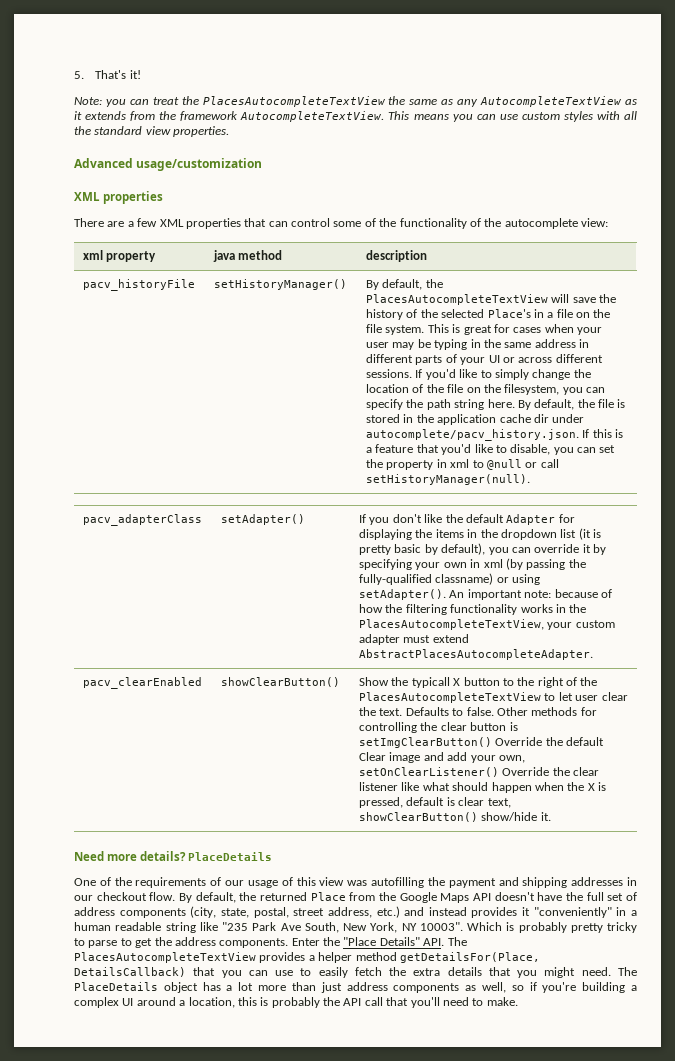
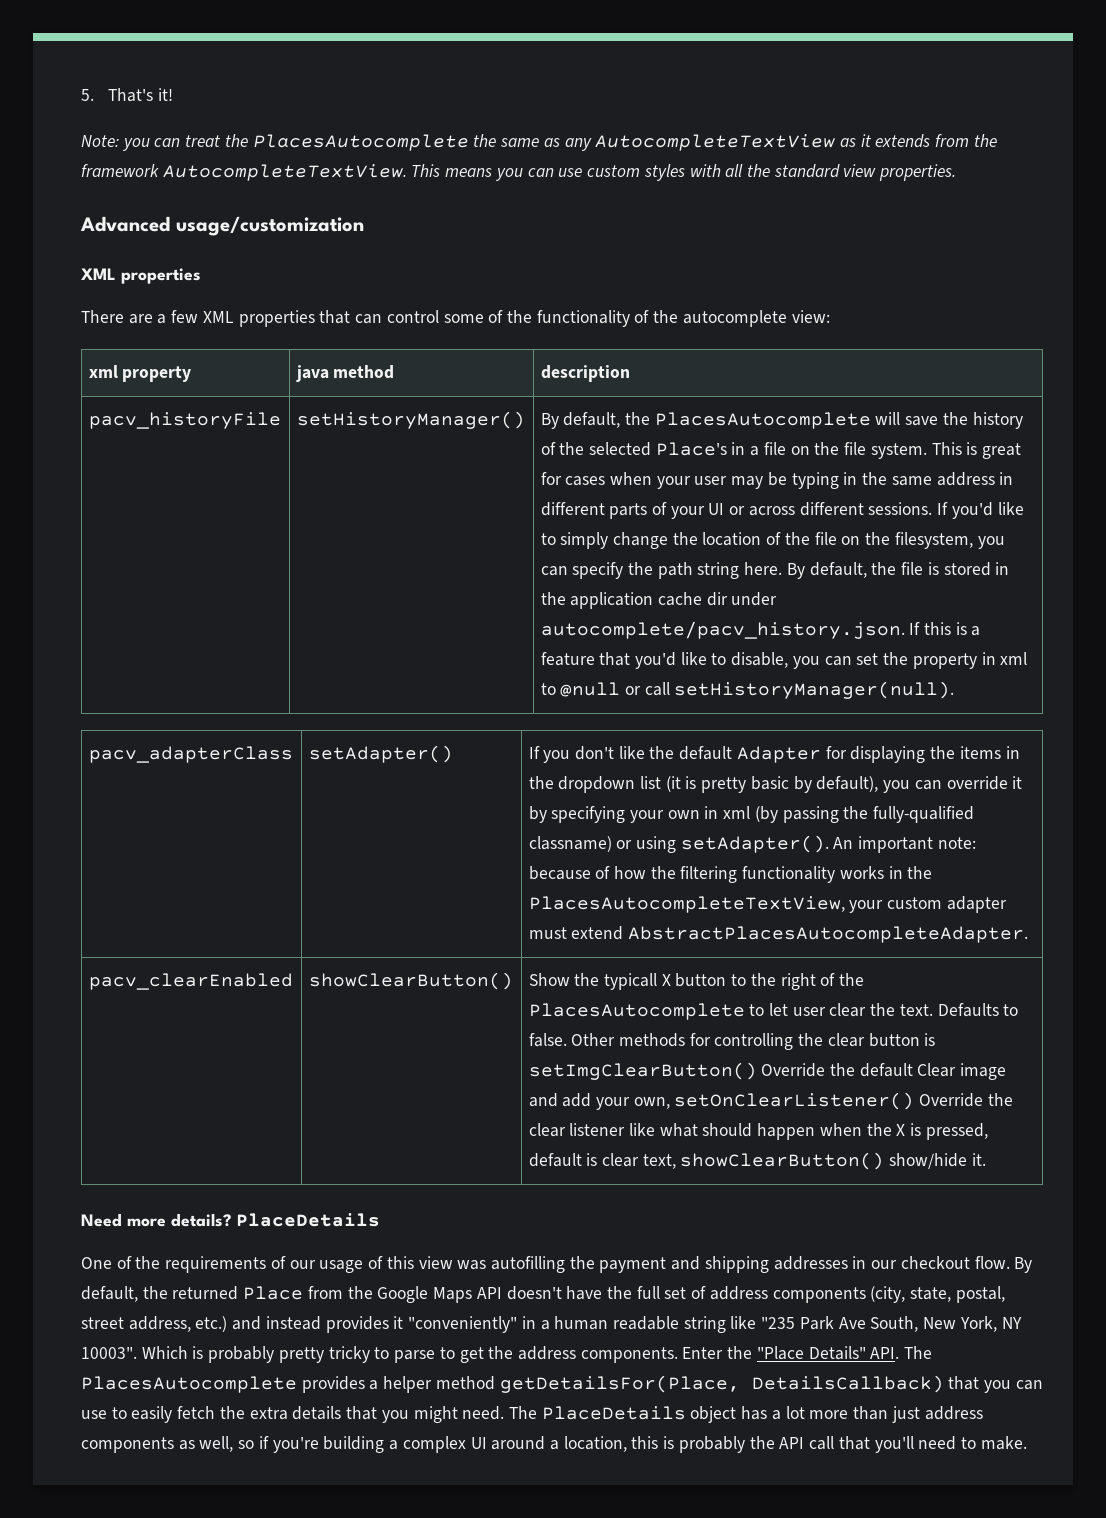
- Note: you can treat the PlacesAutocompleteTextView the same as any AutocompleteTextView as it extends from the framework AutocompleteTextView.
+ Note: you can treat the PlacesAutocomplete the same as any AutocompleteTextView as it extends from the framework AutocompleteTextView.
- By default, the PlacesAutocompleteTextView will save the history of the selected Place's in a file on the file system.
+ By default, the PlacesAutocomplete will save the history of the selected Place's in a file on the file system.
- Show the typicall X button to the right of the PlacesAutocompleteTextView to let user clear the text.
+ Show the typicall X button to the right of the PlacesAutocomplete to let user clear the text.
- Enter the "Place Details" API. The PlacesAutocompleteTextView provides a helper method getDetailsFor(Place, DetailsCallback) that you can use to easily fetch the extra details that you might need.
+ Enter the "Place Details" API. The PlacesAutocomplete provides a helper method getDetailsFor(Place, DetailsCallback) that you can use to easily fetch the extra details that you might need.

